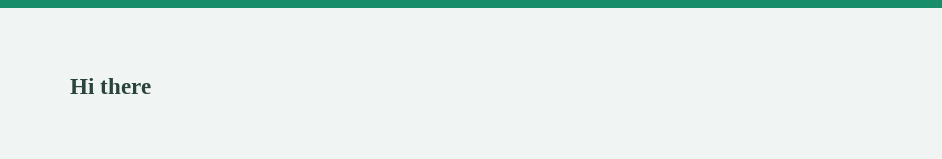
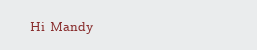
- Hi there
+ Hi Mandy

